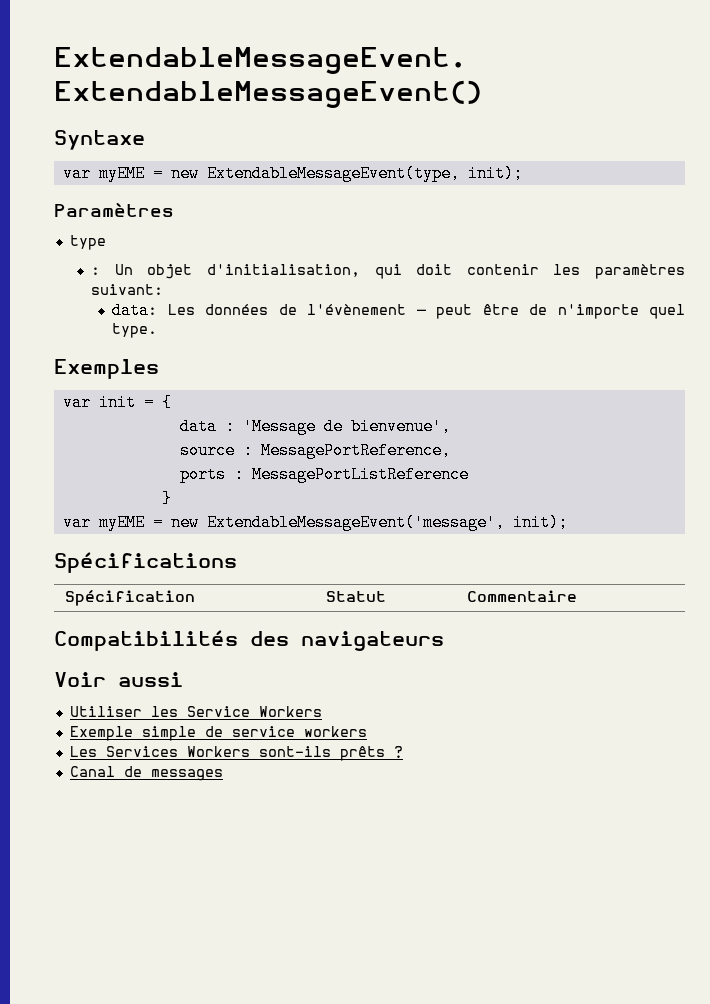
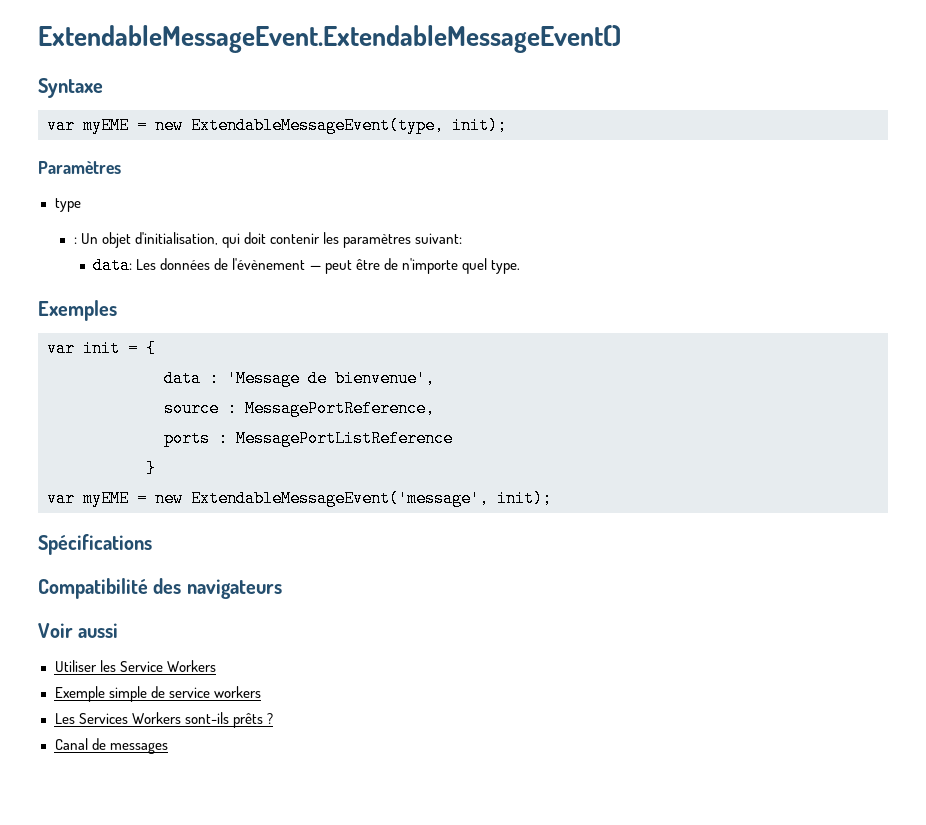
- Spécification | Statut | Commentaire
- Compatibilités des navigateurs
+ Compatibilité des navigateurs

